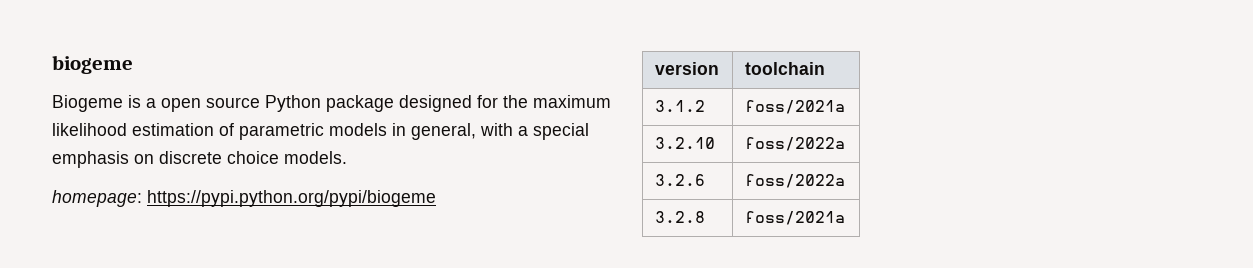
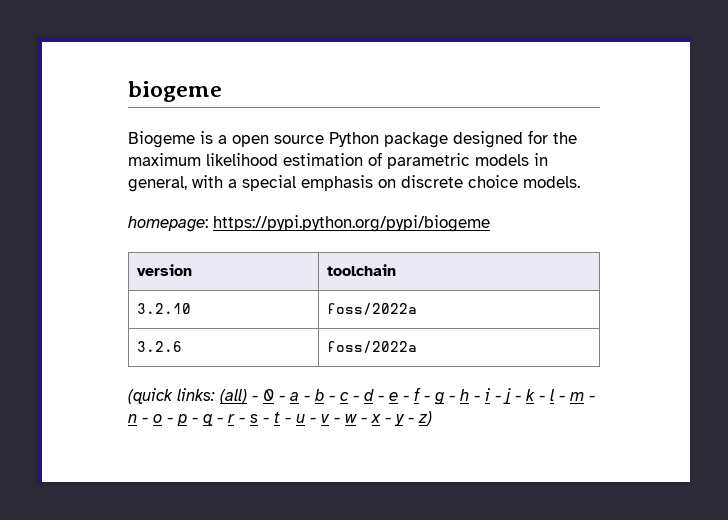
- 3.1.2 | foss/2021a
- 3.2.8 | foss/2021a
+ (quick links: (all) - 0 - a - b - c - d - e - f - g - h - i - j - k - l - m - n - o - p - q - r - s - t - u - v - w - x - y - z)

